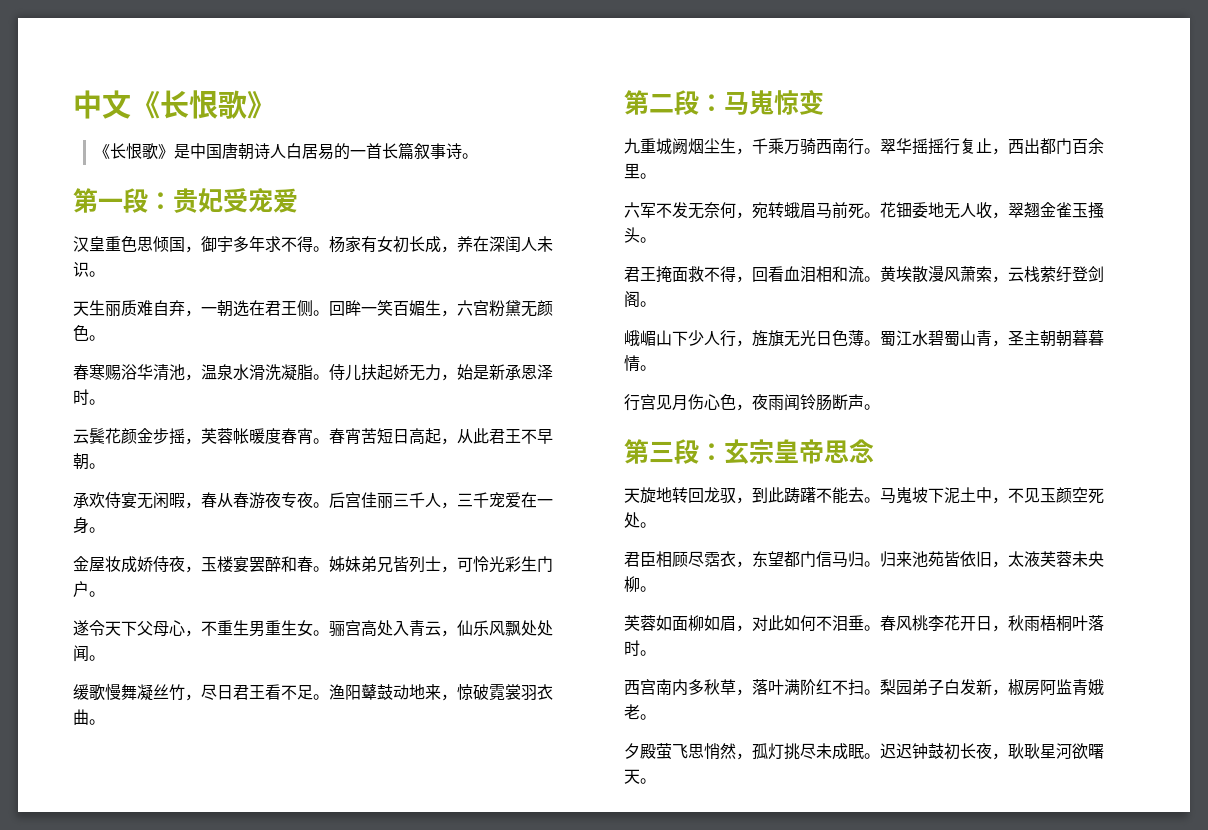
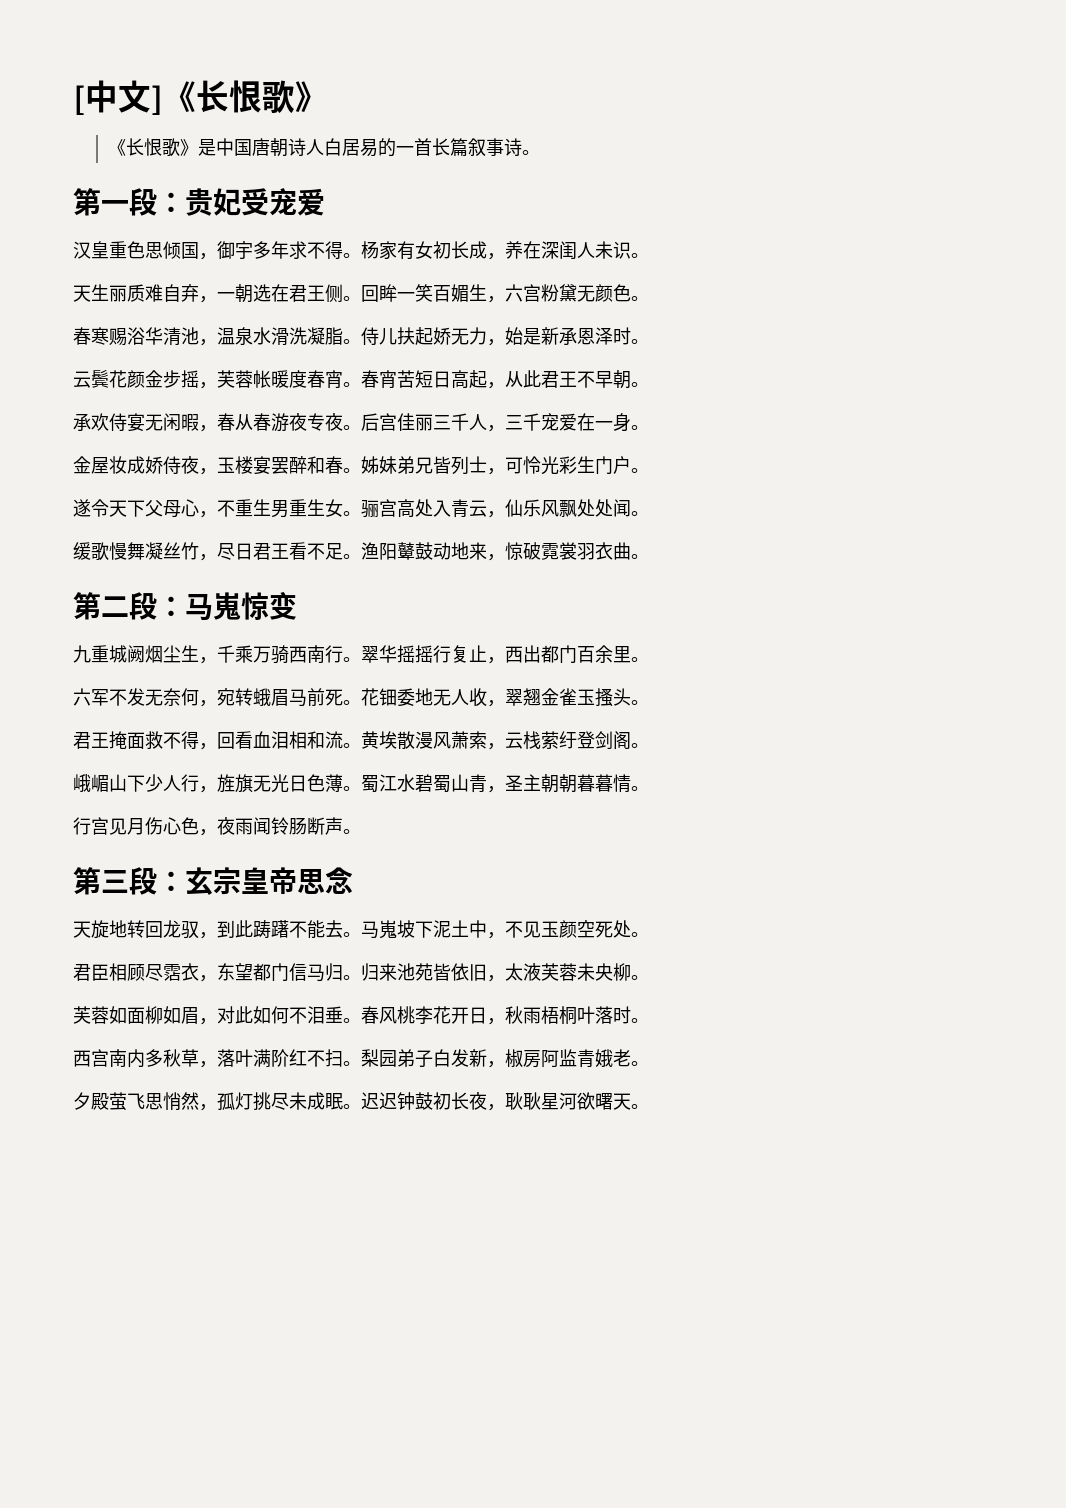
- 中文《长恨歌》
+ [中文]《长恨歌》

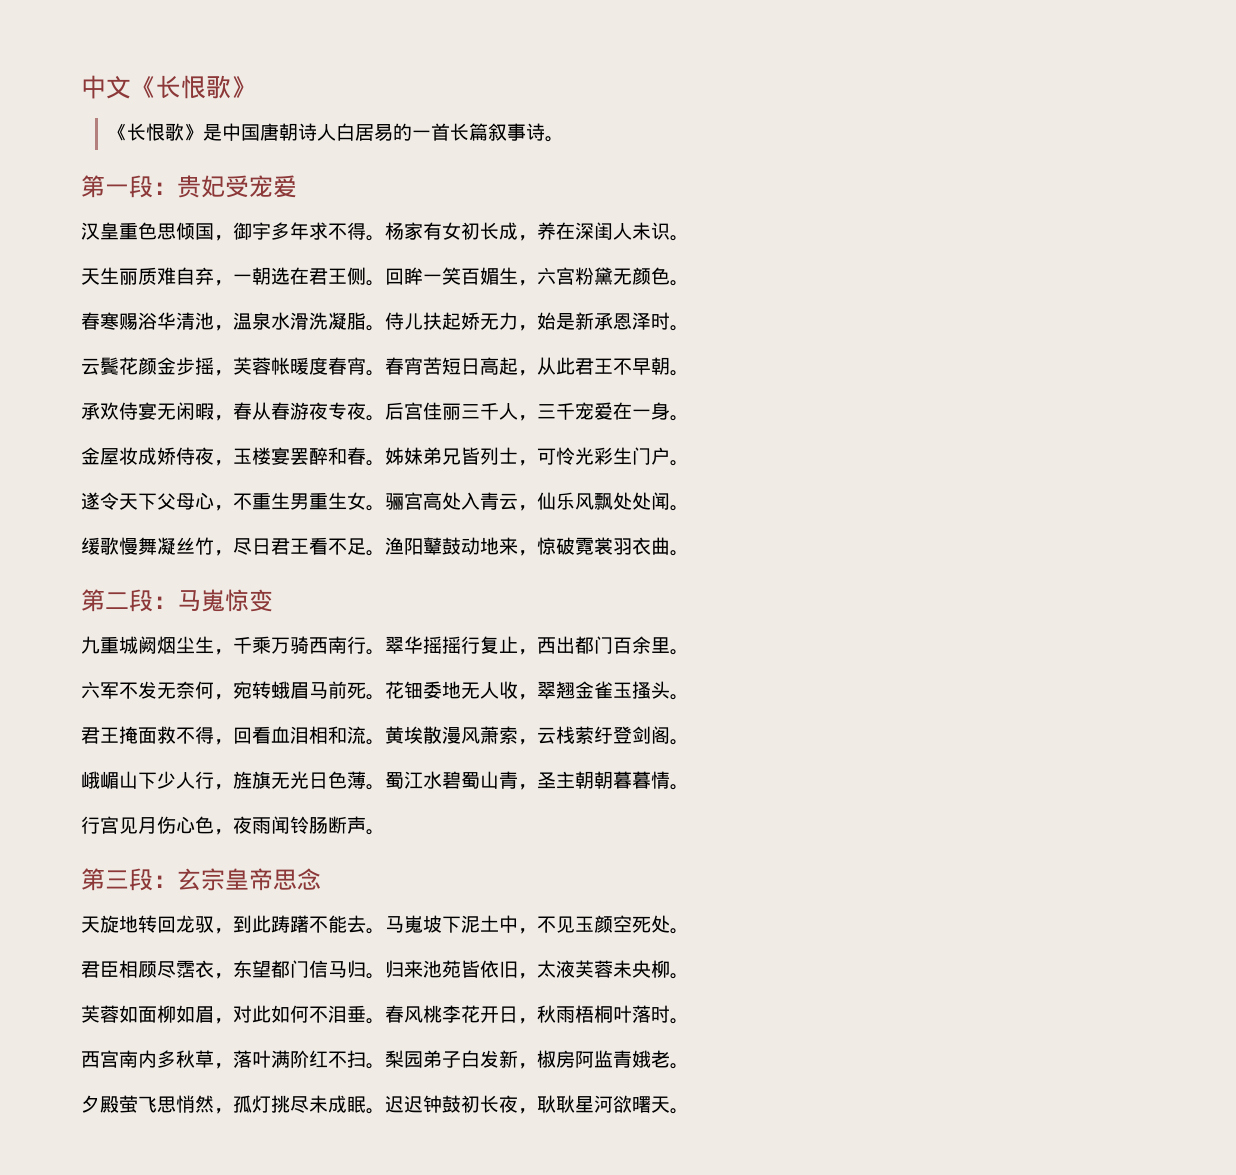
- [中文]《长恨歌》
+ 中文《长恨歌》

